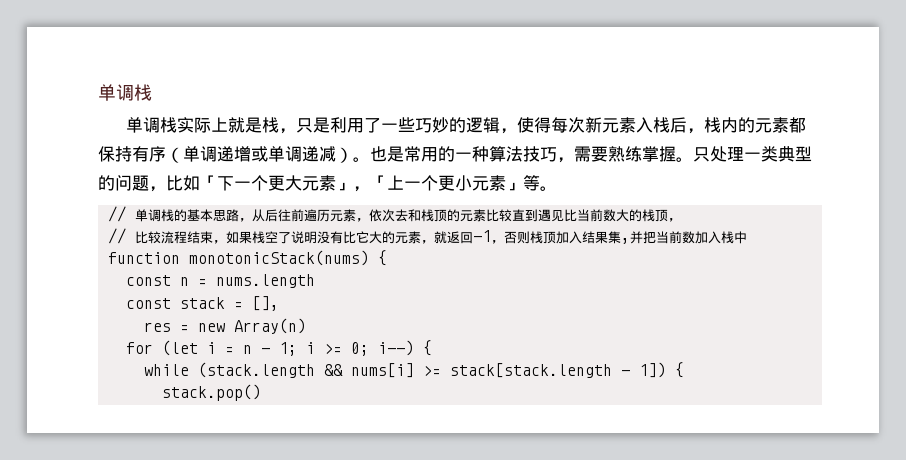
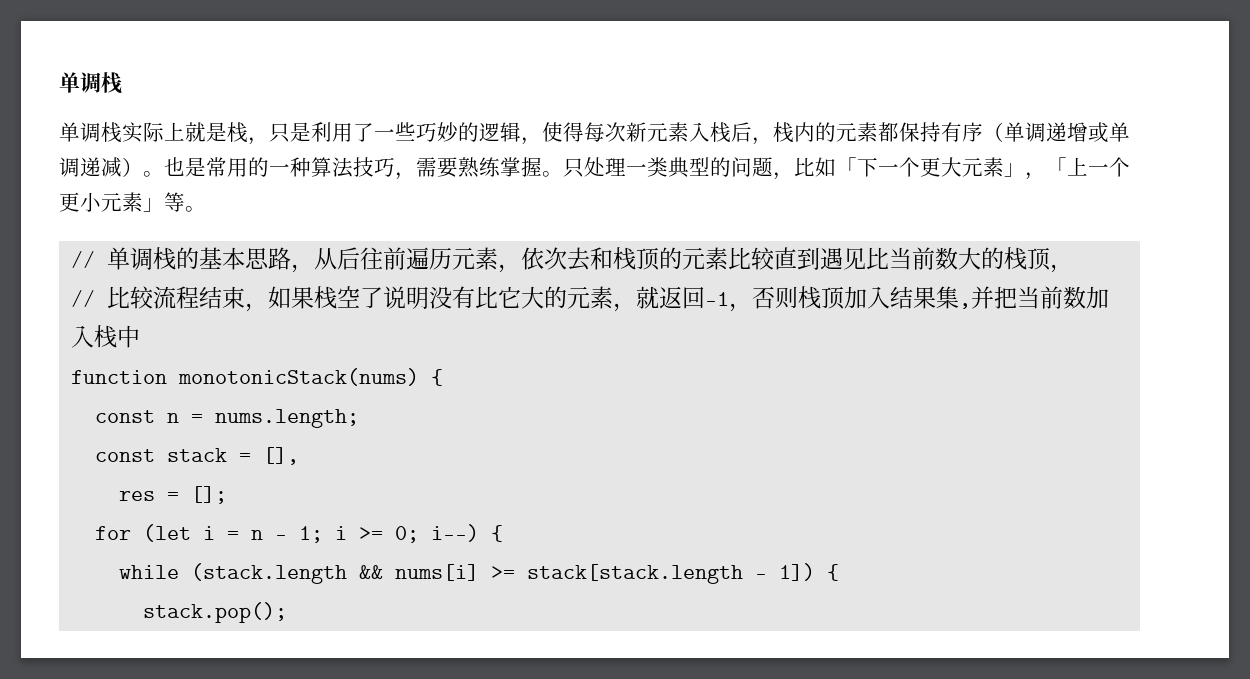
- const n = nums.length
+ const n = nums.length;
- res = new Array(n)
+ res = [];
- stack.pop()
+ stack.pop();

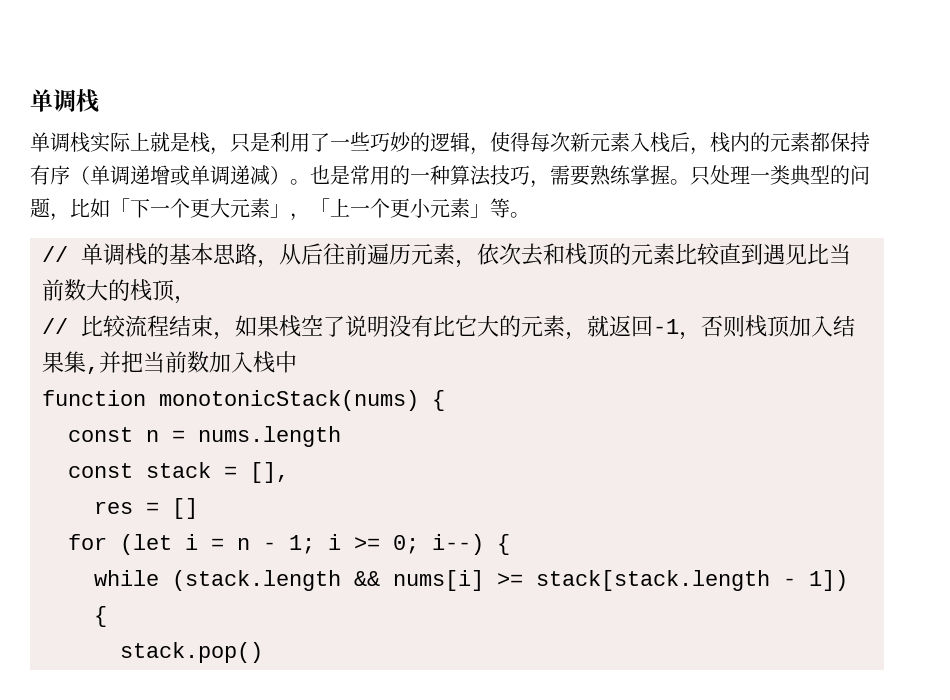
- const n = nums.length;
+ const n = nums.length
- res = [];
+ res = []
- stack.pop();
+ stack.pop()

